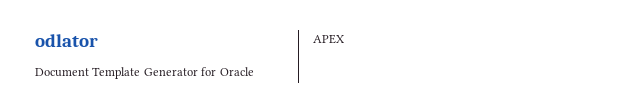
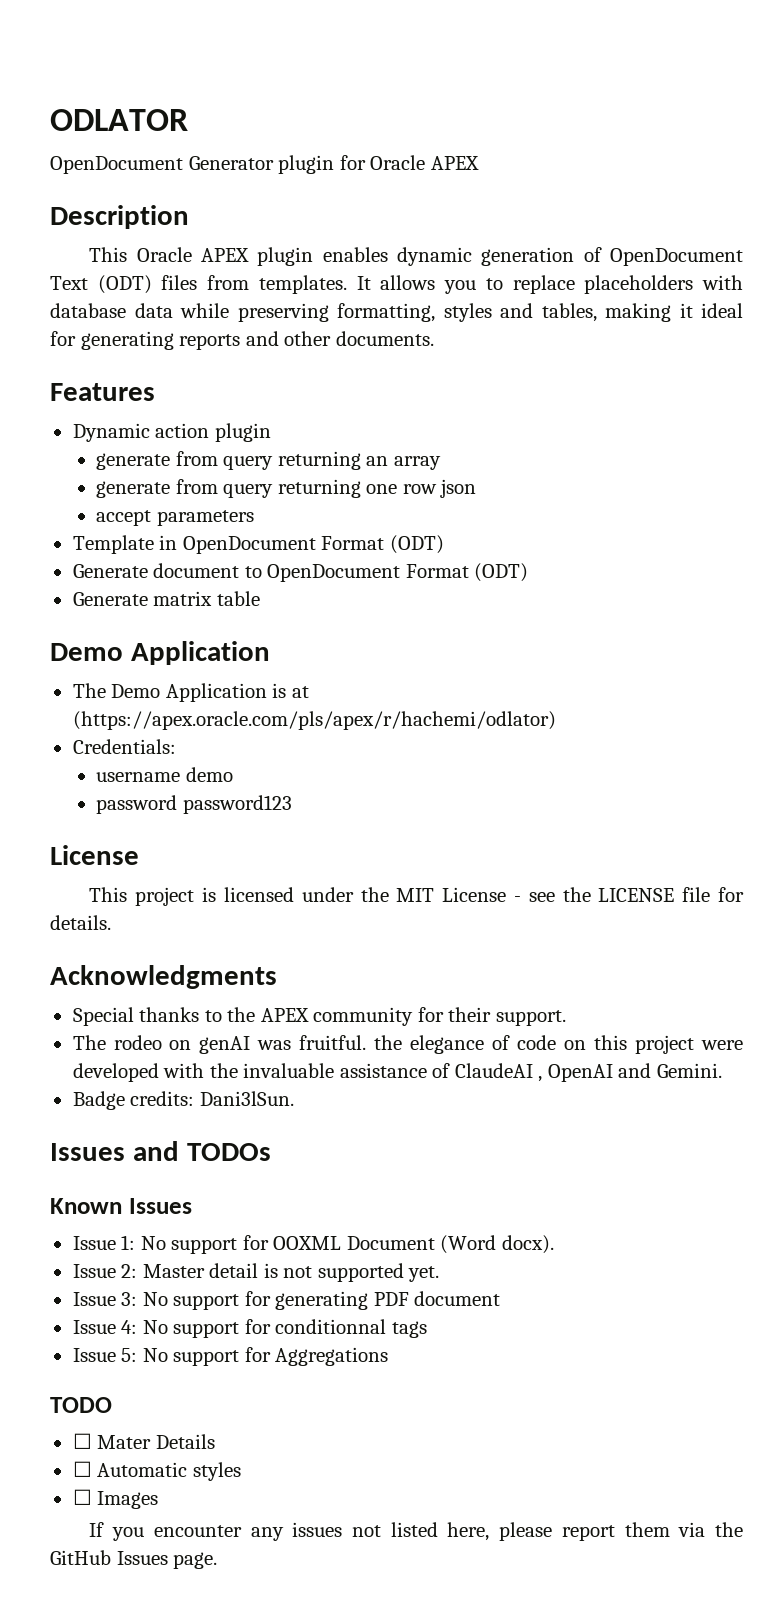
- odlator
- Document Template Generator for Oracle APEX
+ ODLATOR
+ OpenDocument Generator plugin for Oracle APEX
+ Description
+ This Oracle APEX plugin enables dynamic generation of OpenDocument Text (ODT) files from templates. It allows you to replace placeholders with database data while preserving formatting, styles and tables, making it ideal for generating reports and other documents.
+ Features
+ Dynamic action plugin
+ generate from query returning an array
+ generate from query returning one row json
+ accept parameters
+ Template in OpenDocument Format (ODT)
+ Generate document to OpenDocument Format (ODT)
+ Generate matrix table
+ Demo Application
+ The Demo Application is at (https://apex.oracle.com/pls/apex/r/hachemi/odlator)
+ Credentials:
+ username demo
+ password password123
+ License
+ This project is licensed under the MIT License - see the LICENSE file for details.
+ Acknowledgments
+ Special thanks to the APEX community for their support.
+ The rodeo on genAI was fruitful. the elegance of code on this project were developed with the invaluable assistance of ClaudeAI , OpenAI and Gemini.
+ Badge credits: Dani3lSun.
+ Issues and TODOs
+ Known Issues
+ Issue 1: No support for OOXML Document (Word docx).
+ Issue 2: Master detail is not supported yet.
+ Issue 3: No support for generating PDF document
+ Issue 4: No support for conditionnal tags
+ Issue 5: No support for Aggregations
+ TODO
+ ☐ Mater Details
+ ☐ Automatic styles
+ ☐ Images
+ If you encounter any issues not listed here, please report them via the GitHub Issues page.

